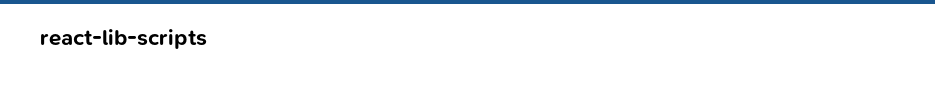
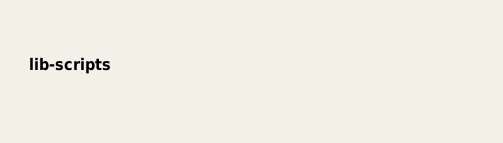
- react-lib-scripts
+ lib-scripts

